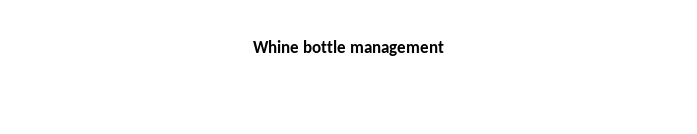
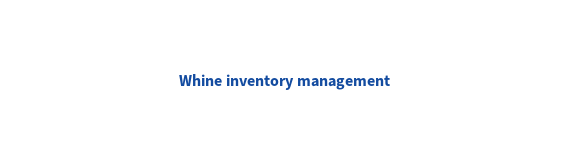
- Whine bottle management
+ Whine inventory management

